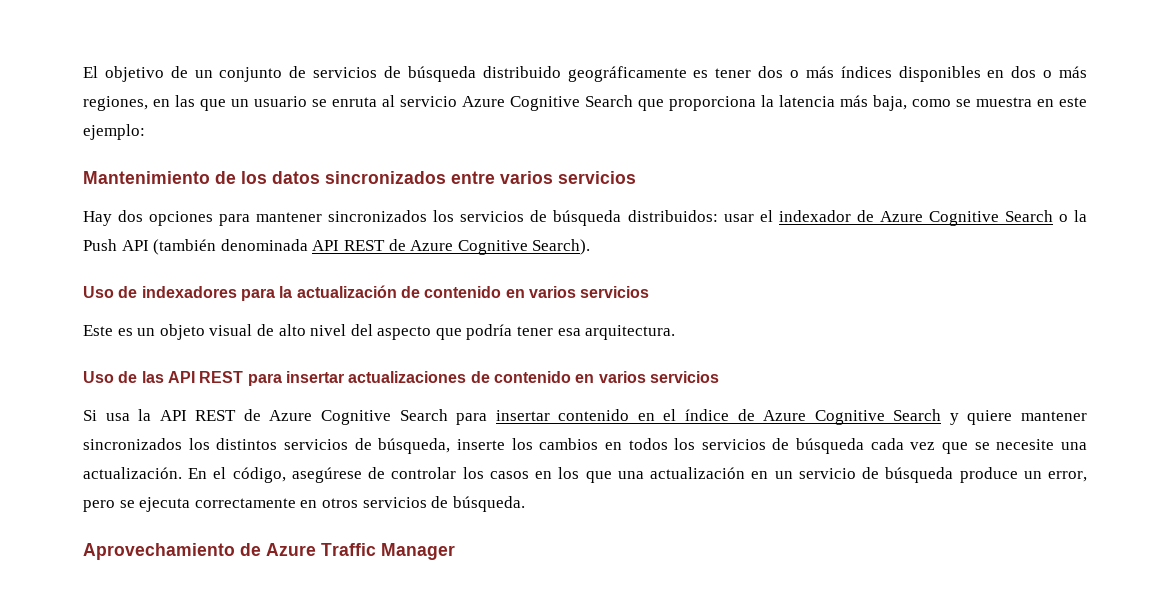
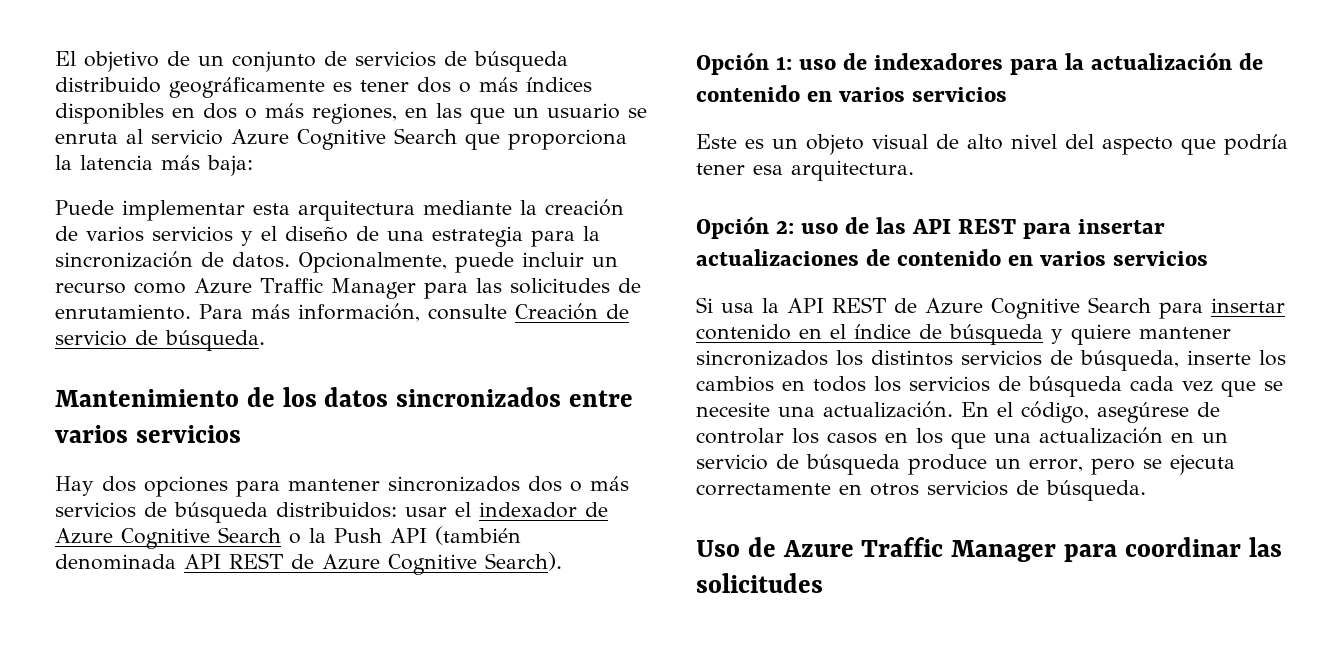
- El objetivo de un conjunto de servicios de búsqueda distribuido geográficamente es tener dos o más índices disponibles en dos o más regiones, en las que un usuario se enruta al servicio Azure Cognitive Search que proporciona la latencia más baja, como se muestra en este ejemplo:
+ El objetivo de un conjunto de servicios de búsqueda distribuido geográficamente es tener dos o más índices disponibles en dos o más regiones, en las que un usuario se enruta al servicio Azure Cognitive Search que proporciona la latencia más baja:
+ Puede implementar esta arquitectura mediante la creación de varios servicios y el diseño de una estrategia para la sincronización de datos. Opcionalmente, puede incluir un recurso como Azure Traffic Manager para las solicitudes de enrutamiento. Para más información, consulte Creación de servicio de búsqueda.
- Hay dos opciones para mantener sincronizados los servicios de búsqueda distribuidos: usar el indexador de Azure Cognitive Search o la Push API (también denominada API REST de Azure Cognitive Search).
+ Hay dos opciones para mantener sincronizados dos o más servicios de búsqueda distribuidos: usar el indexador de Azure Cognitive Search o la Push API (también denominada API REST de Azure Cognitive Search).
- Uso de indexadores para la actualización de contenido en varios servicios
+ Opción 1: uso de indexadores para la actualización de contenido en varios servicios
- Uso de las API REST para insertar actualizaciones de contenido en varios servicios
+ Opción 2: uso de las API REST para insertar actualizaciones de contenido en varios servicios
- Si usa la API REST de Azure Cognitive Search para insertar contenido en el índice de Azure Cognitive Search y quiere mantener sincronizados los distintos servicios de búsqueda, inserte los cambios en todos los servicios de búsqueda cada vez que se necesite una actualización.
+ Si usa la API REST de Azure Cognitive Search para insertar contenido en el índice de búsqueda y quiere mantener sincronizados los distintos servicios de búsqueda, inserte los cambios en todos los servicios de búsqueda cada vez que se necesite una actualización.
- Aprovechamiento de Azure Traffic Manager
+ Uso de Azure Traffic Manager para coordinar las solicitudes

